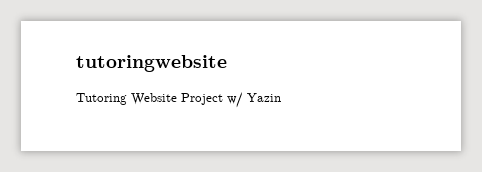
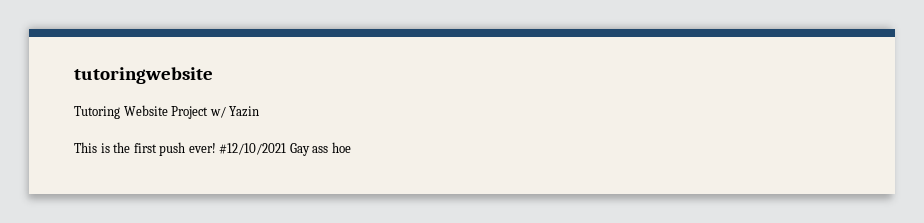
+ This is the first push ever! #12/10/2021 Gay ass hoe

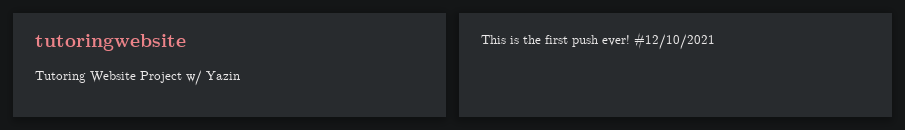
- #12/10/2021 Gay ass hoe
+ #12/10/2021

